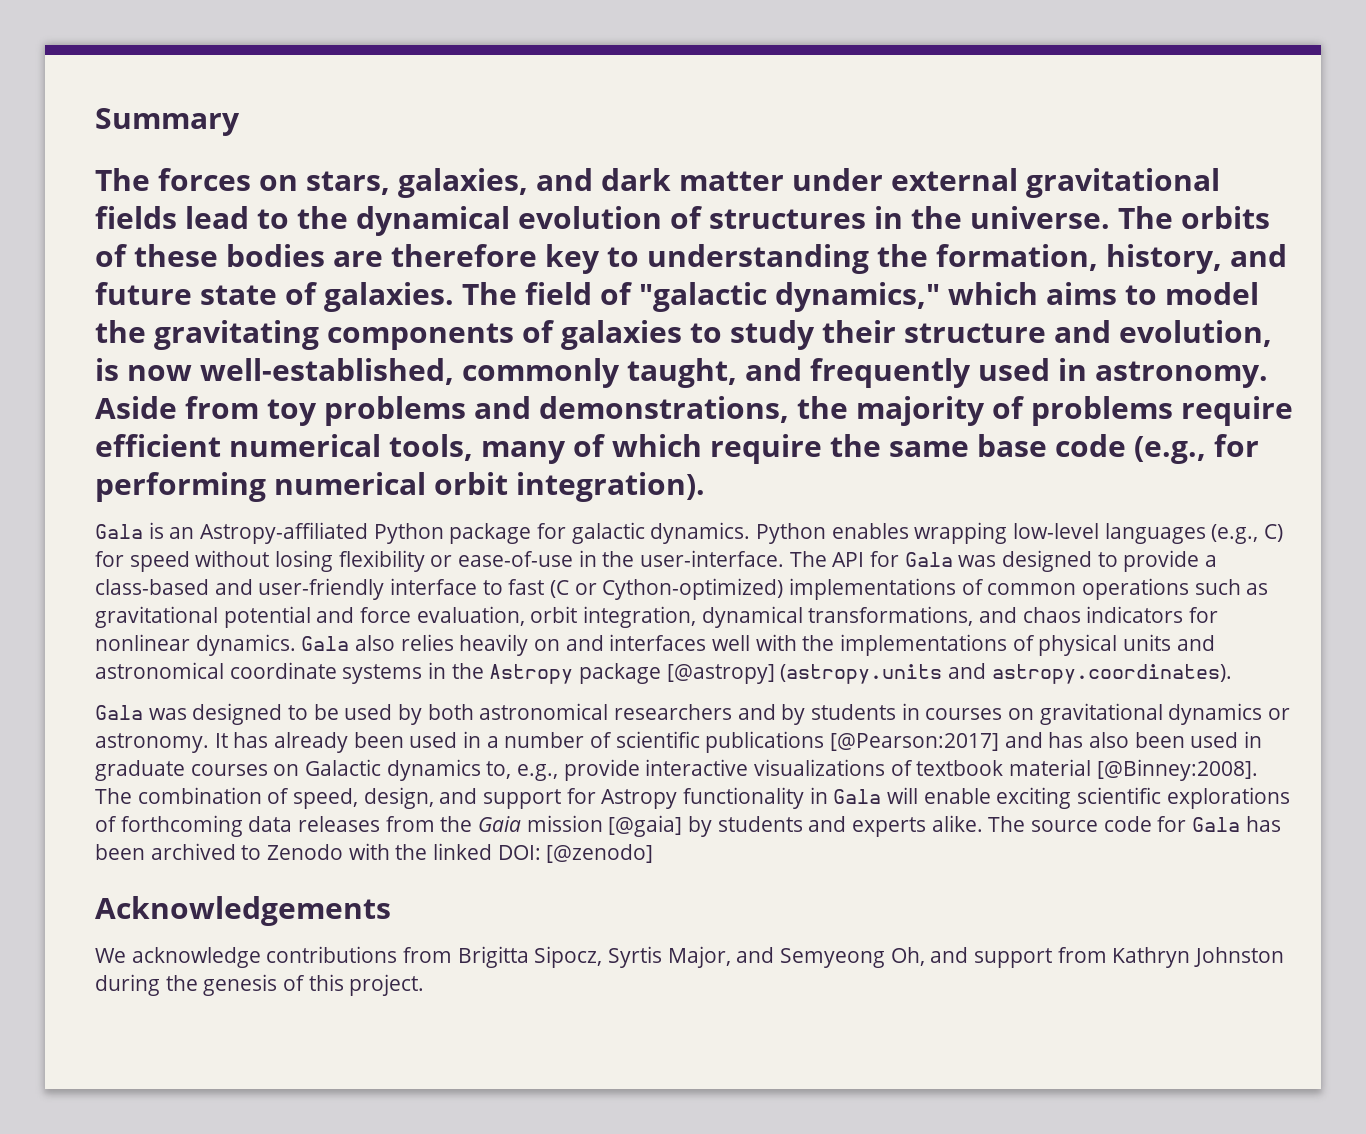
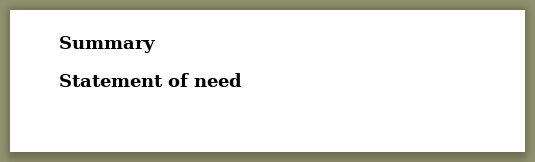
- The forces on stars, galaxies, and dark matter under external gravitational fields lead to the dynamical evolution of structures in the universe. The orbits of these bodies are therefore key to understanding the formation, history, and future state of galaxies. The field of "galactic dynamics," which aims to model the gravitating components of galaxies to study their structure and evolution, is now well-established, commonly taught, and frequently used in astronomy. Aside from toy problems and demonstrations, the majority of problems require efficient numerical tools, many of which require the same base code (e.g., for performing numerical orbit integration).
- Gala is an Astropy-affiliated Python package for galactic dynamics. Python enables wrapping low-level languages (e.g., C) for speed without losing flexibility or ease-of-use in the user-interface. The API for Gala was designed to provide a class-based and user-friendly interface to fast (C or Cython-optimized) implementations of common operations such as gravitational potential and force evaluation, orbit integration, dynamical transformations, and chaos indicators for nonlinear dynamics. Gala also relies heavily on and interfaces well with the implementations of physical units and astronomical coordinate systems in the Astropy package [@astropy] (astropy.units and astropy.coordinates).
- Gala was designed to be used by both astronomical researchers and by students in courses on gravitational dynamics or astronomy. It has already been used in a number of scientific publications [@Pearson:2017] and has also been used in graduate courses on Galactic dynamics to, e.g., provide interactive visualizations of textbook material [@Binney:2008]. The combination of speed, design, and support for Astropy functionality in Gala will enable exciting scientific explorations of forthcoming data releases from the Gaia mission [@gaia] by students and experts alike. The source code for Gala has been archived to Zenodo with the linked DOI: [@zenodo]
- Acknowledgements
- We acknowledge contributions from Brigitta Sipocz, Syrtis Major, and Semyeong Oh, and support from Kathryn Johnston during the genesis of this project.
+ Statement of need

